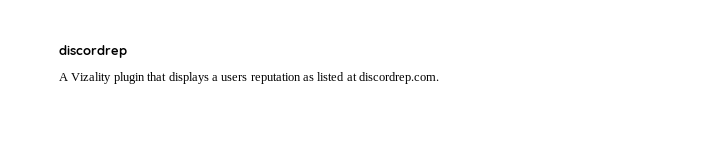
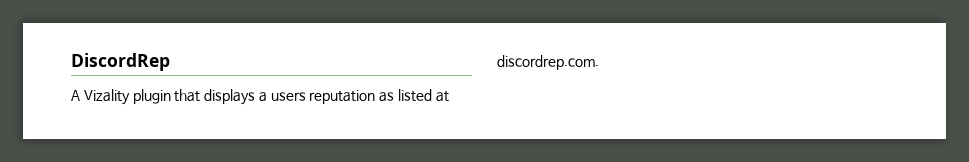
- discordrep
+ DiscordRep

